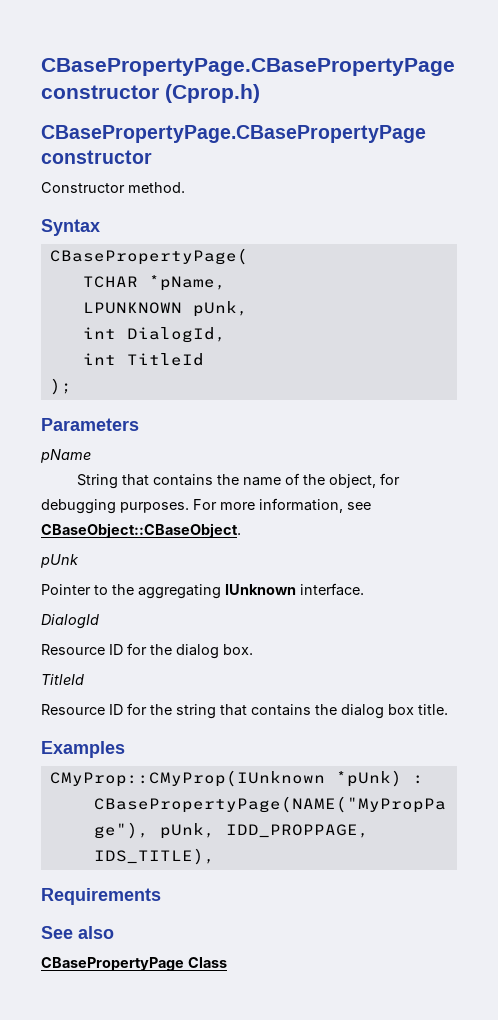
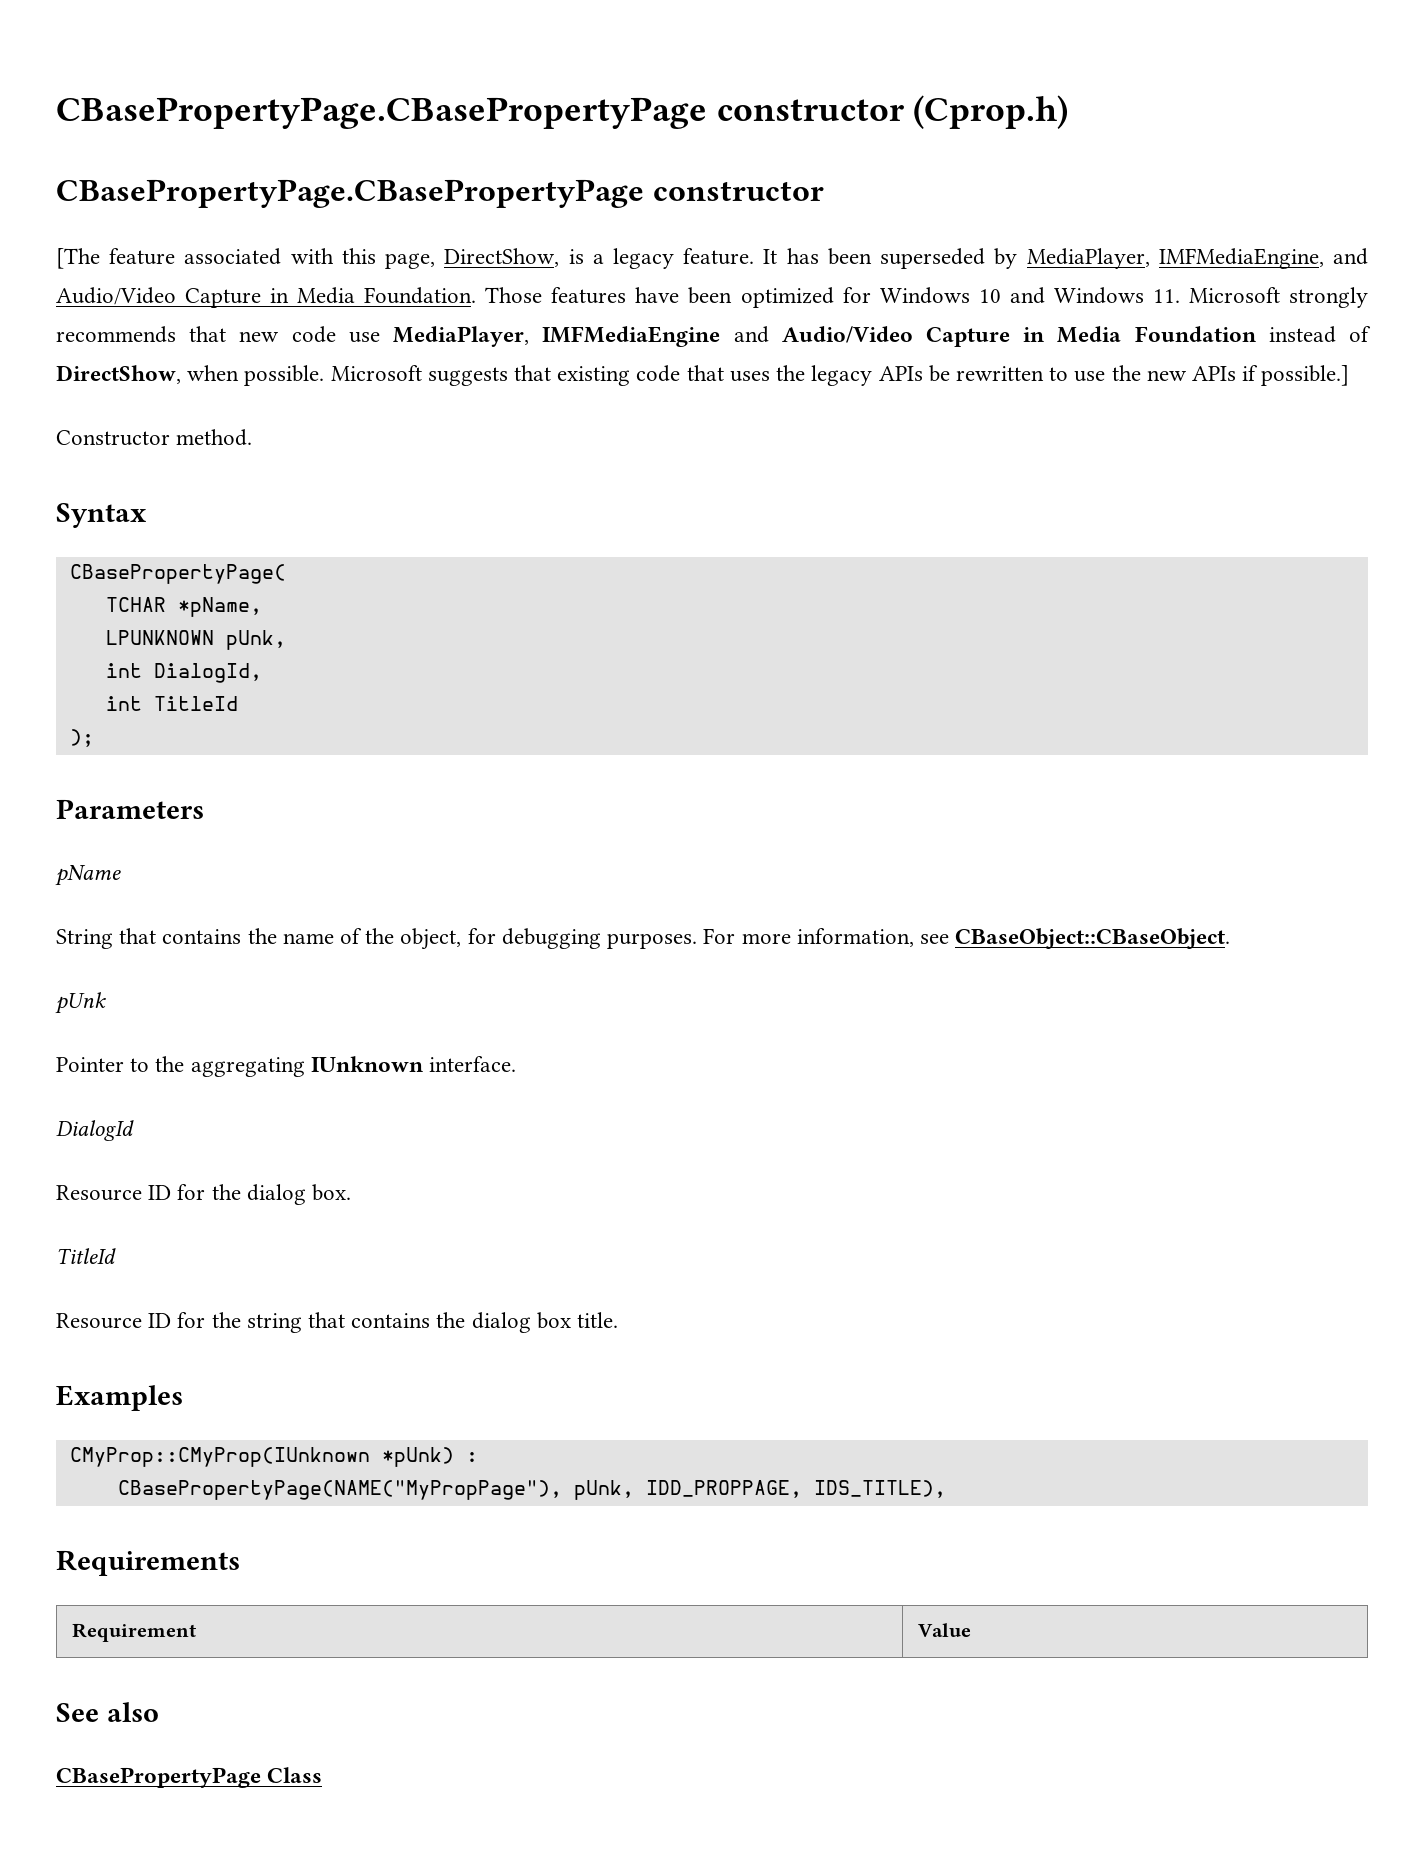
+ [The feature associated with this page, DirectShow, is a legacy feature. It has been superseded by MediaPlayer, IMFMediaEngine, and Audio/Video Capture in Media Foundation. Those features have been optimized for Windows 10 and Windows 11. Microsoft strongly recommends that new code use MediaPlayer, IMFMediaEngine and Audio/Video Capture in Media Foundation instead of DirectShow, when possible. Microsoft suggests that existing code that uses the legacy APIs be rewritten to use the new APIs if possible.]
+ Requirement | Value

